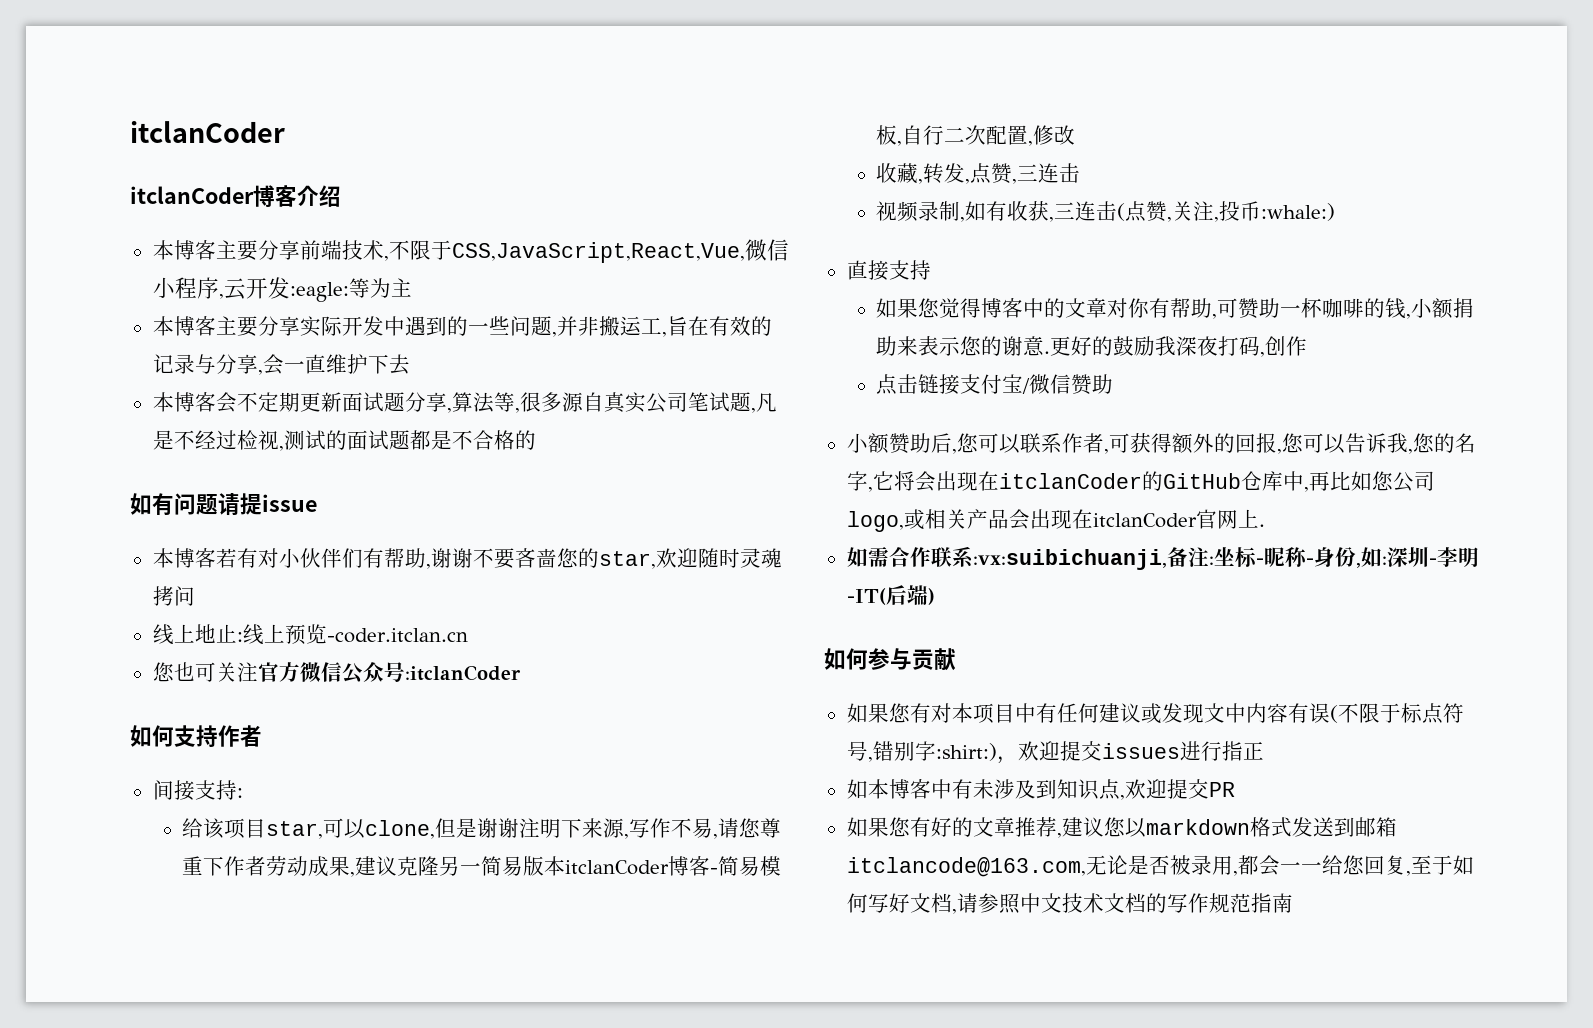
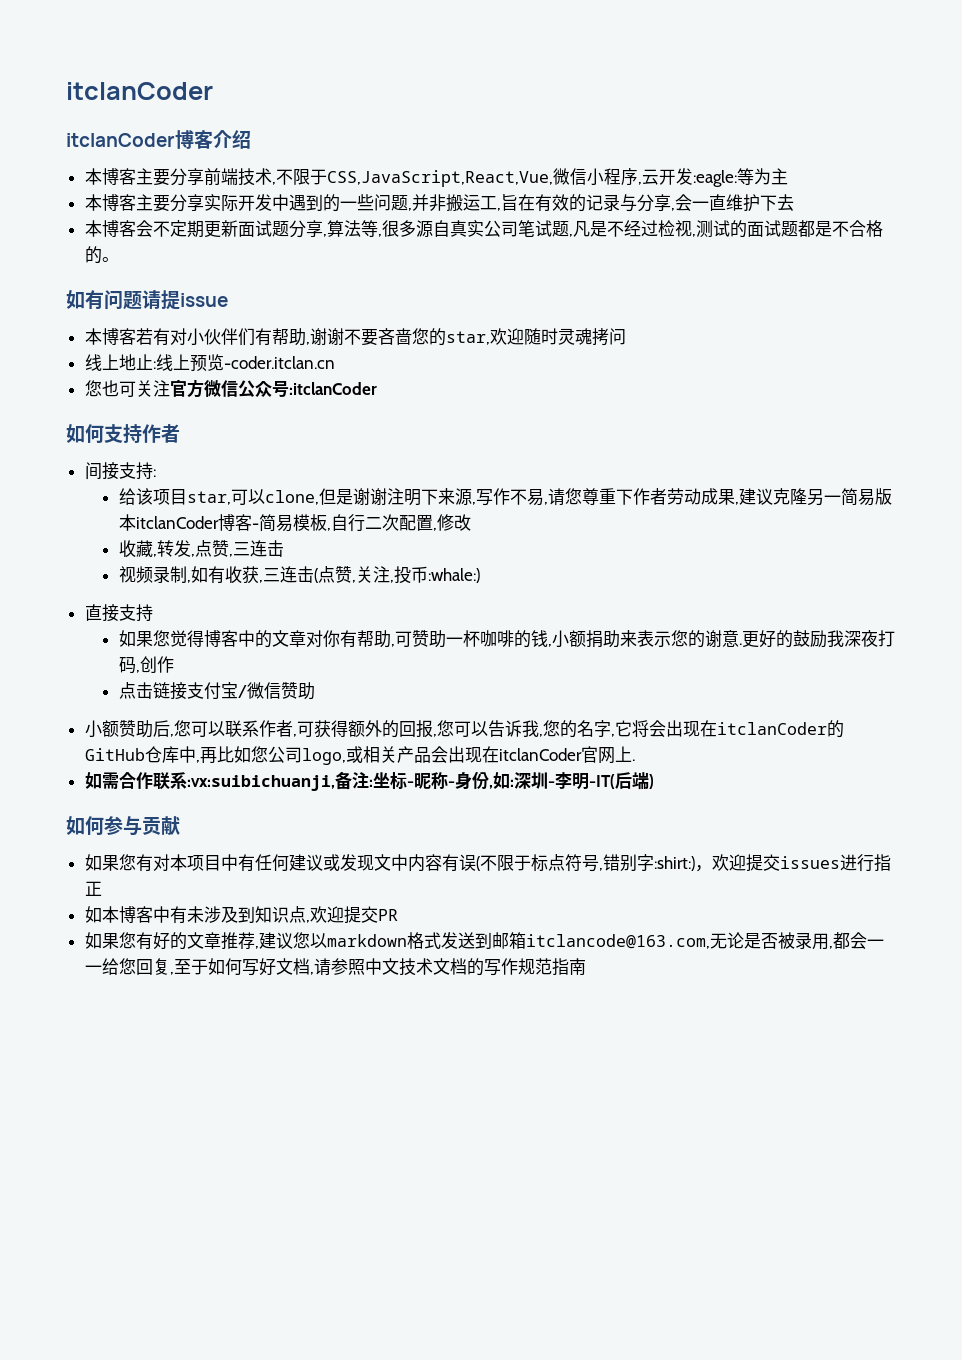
- 本博客会不定期更新面试题分享,算法等,很多源自真实公司笔试题,凡是不经过检视,测试的面试题都是不合格的
+ 本博客会不定期更新面试题分享,算法等,很多源自真实公司笔试题,凡是不经过检视,测试的面试题都是不合格的。

